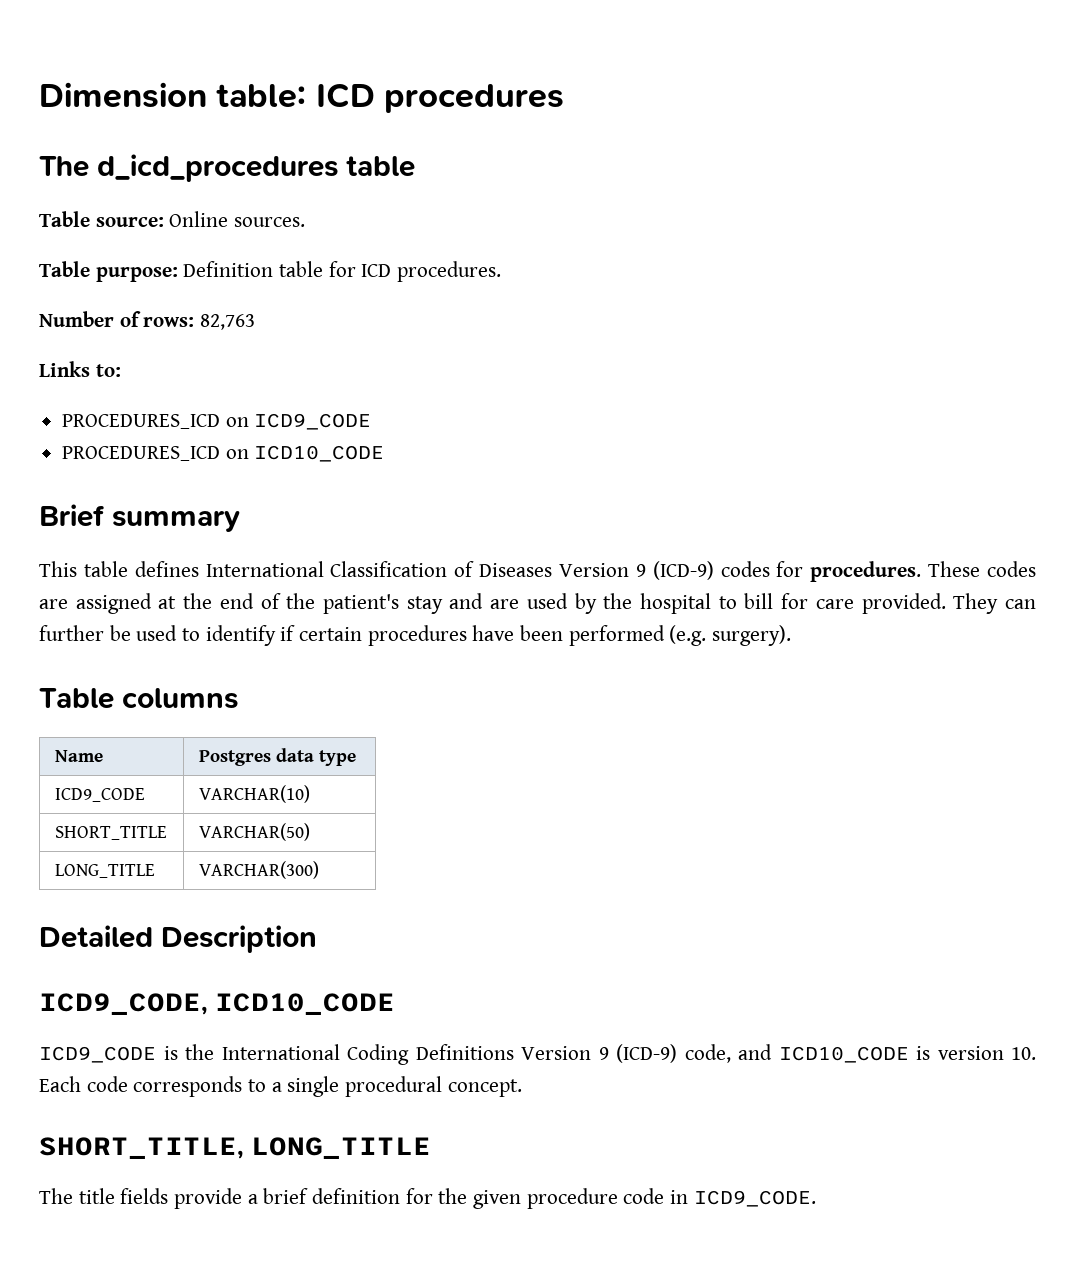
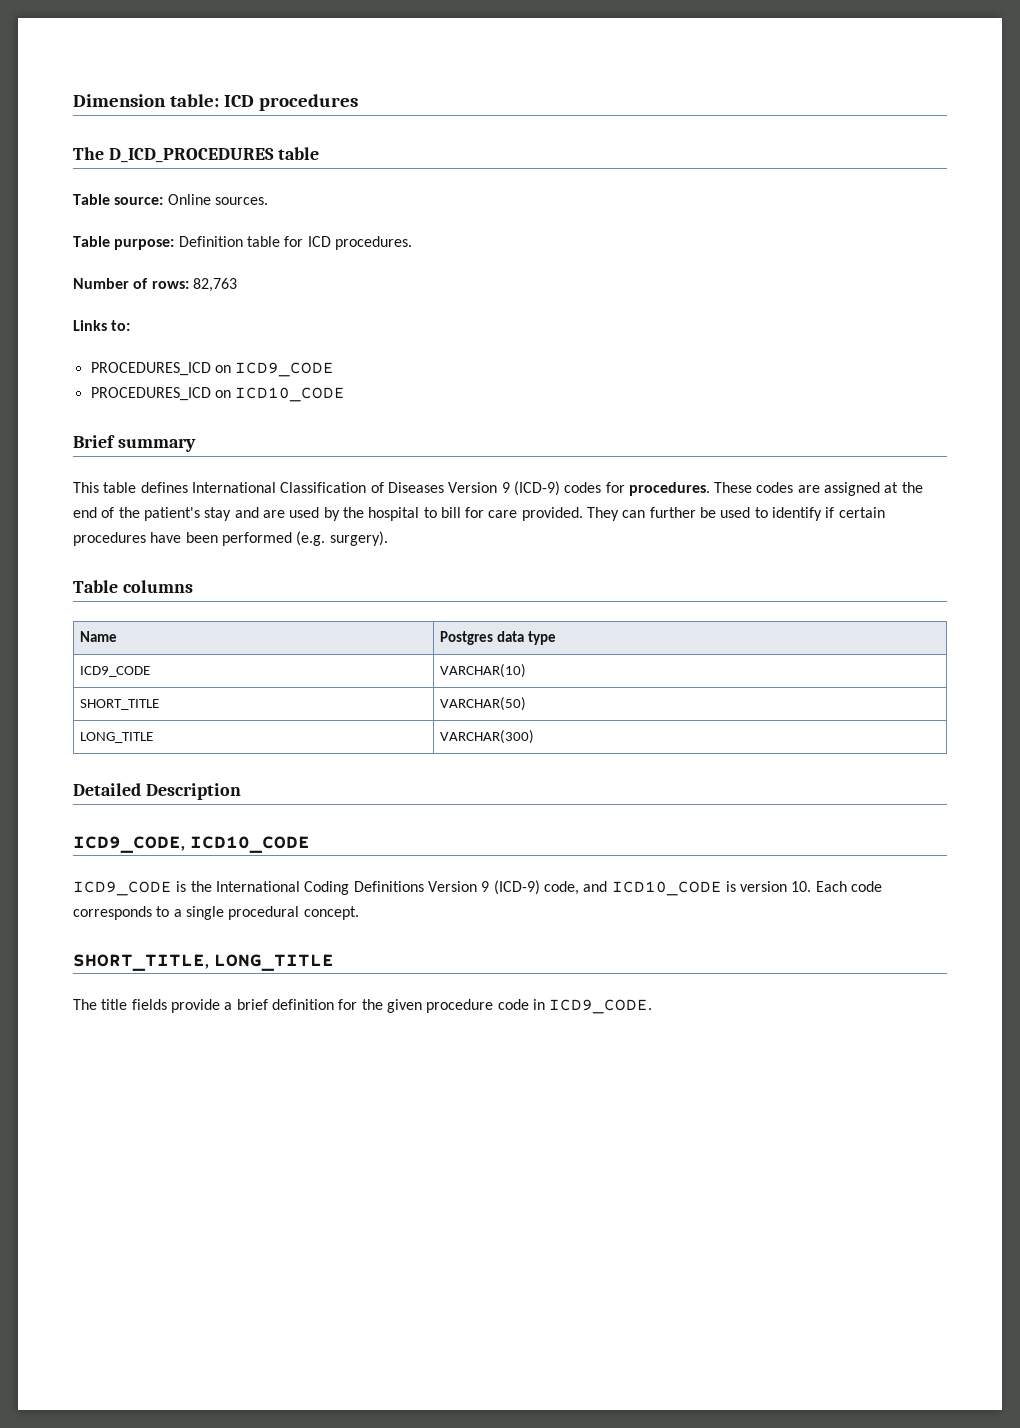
- The d_icd_procedures table
+ The D_ICD_PROCEDURES table

